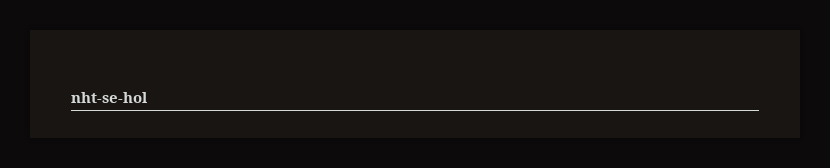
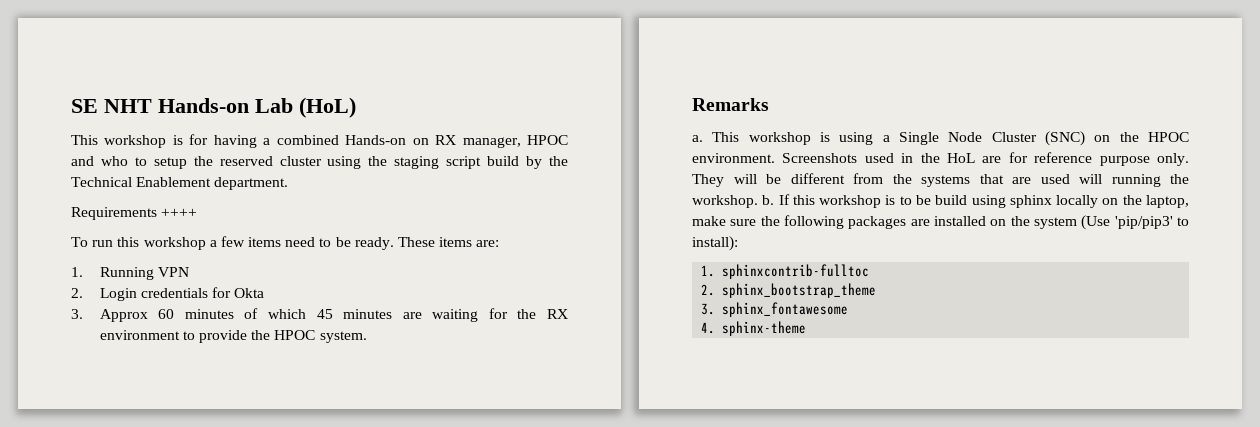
- nht-se-hol
+ SE NHT Hands-on Lab (HoL)
+ This workshop is for having a combined Hands-on on RX manager, HPOC and who to setup the reserved cluster using the staging script build by the Technical Enablement department.
+ Requirements ++++
+ To run this workshop a few items need to be ready. These items are:
+ 1. Running VPN
+ 2. Login credentials for Okta
+ 3. Approx 60 minutes of which 45 minutes are waiting for the RX environment to provide the HPOC system.
+ Remarks
+ a. This workshop is using a Single Node Cluster (SNC) on the HPOC environment. Screenshots used in the HoL are for reference purpose only. They will be different from the systems that are used will running the workshop. b. If this workshop is to be build using sphinx locally on the laptop, make sure the following packages are installed on the system (Use 'pip/pip3' to install):
+ 1. sphinxcontrib-fulltoc
+ 2. sphinx_bootstrap_theme
+ 3. sphinx_fontawesome
+ 4. sphinx-theme

